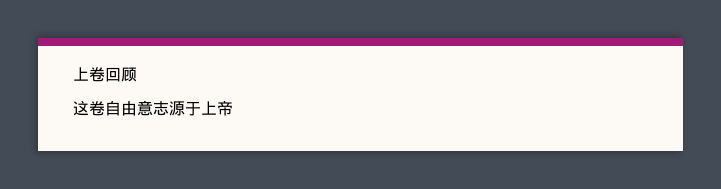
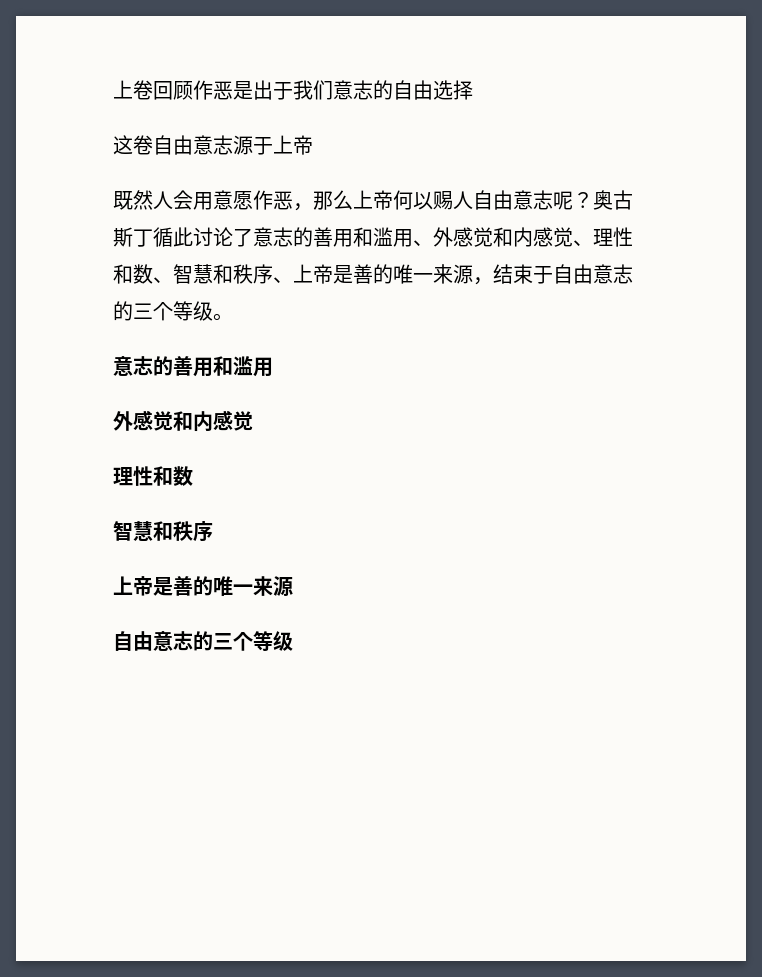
- 上卷回顾
+ 上卷回顾作恶是出于我们意志的自由选择
+ 既然人会用意愿作恶，那么上帝何以赐人自由意志呢？奥古斯丁循此讨论了意志的善用和滥用、外感觉和内感觉、理性和数、智慧和秩序、上帝是善的唯一来源，结束于自由意志的三个等级。
+ 意志的善用和滥用
+ 外感觉和内感觉
+ 理性和数
+ 智慧和秩序
+ 上帝是善的唯一来源
+ 自由意志的三个等级

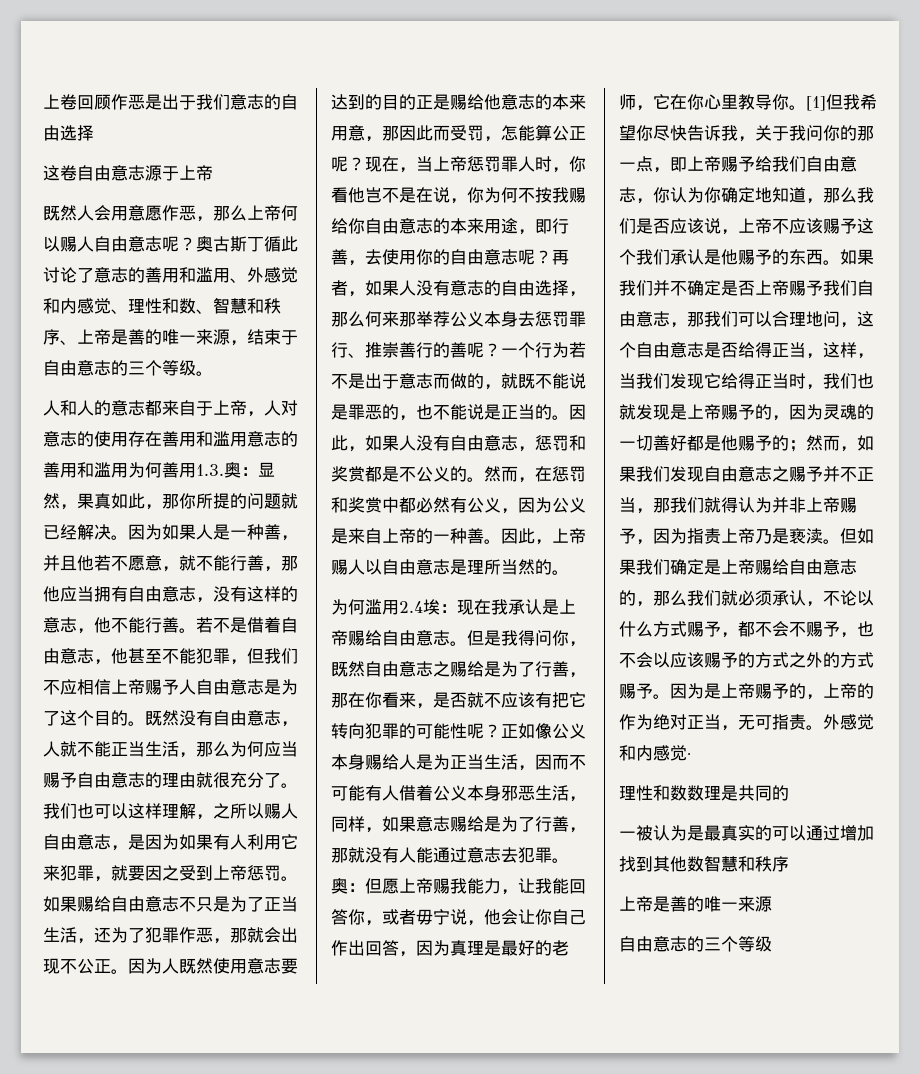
  奥古斯丁循此讨论了意志的善用和滥用、外感觉和内感觉、理性和数、智慧和秩序、上帝是善的唯一来源，结束于自由意志的三个等级。
- 意志的善用和滥用
- 外感觉和内感觉
- 理性和数
- 智慧和秩序
+ 人和人的意志都来自于上帝，人对意志的使用存在善用和滥用意志的善用和滥用为何善用1.3.奥：显然，果真如此，那你所提的问题就已经解决。因为如果人是一种善，并且他若不愿意，就不能行善，那他应当拥有自由意志，没有这样的意志，他不能行善。若不是借着自由意志，他甚至不能犯罪，但我们不应相信上帝赐予人自由意志是为了这个目的。既然没有自由意志，人就不能正当生活，那么为何应当赐予自由意志的理由就很充分了。我们也可以这样理解，之所以赐人自由意志，是因为如果有人利用它来犯罪，就要因之受到上帝惩罚。如果赐给自由意志不只是为了正当生活，还为了犯罪作恶，那就会出现不公正。因为人既然使用意志要达到的目的正是赐给他意志的本来用意，那因此而受罚，怎能算公正呢？现在，当上帝惩罚罪人时，你看他岂不是在说，你为何不按我赐给你自由意志的本来用途，即行善，去使用你的自由意志呢？再者，如果人没有意志的自由选择，那么何来那举荐公义本身去惩罚罪行、推崇善行的善呢？一个行为若不是出于意志而做的，就既不能说是罪恶的，也不能说是正当的。因此，如果人没有自由意志，惩罚和奖赏都是不公义的。然而，在惩罚和奖赏中都必然有公义，因为公义是来自上帝的一种善。因此，上帝赐人以自由意志是理所当然的。
+ 为何滥用2.4埃：现在我承认是上帝赐给自由意志。但是我得问你，既然自由意志之赐给是为了行善，那在你看来，是否就不应该有把它转向犯罪的可能性呢？正如像公义本身赐给人是为正当生活，因而不可能有人借着公义本身邪恶生活，同样，如果意志赐给是为了行善，那就没有人能通过意志去犯罪。奥：但愿上帝赐我能力，让我能回答你，或者毋宁说，他会让你自己作出回答，因为真理是最好的老师，它在你心里教导你。[1]但我希望你尽快告诉我，关于我问你的那一点，即上帝赐予给我们自由意志，你认为你确定地知道，那么我们是否应该说，上帝不应该赐予这个我们承认是他赐予的东西。如果我们并不确定是否上帝赐予我们自由意志，那我们可以合理地问，这个自由意志是否给得正当，这样，当我们发现它给得正当时，我们也就发现是上帝赐予的，因为灵魂的一切善好都是他赐予的；然而，如果我们发现自由意志之赐予并不正当，那我们就得认为并非上帝赐予，因为指责上帝乃是亵渎。但如果我们确定是上帝赐给自由意志的，那么我们就必须承认，不论以什么方式赐予，都不会不赐予，也不会以应该赐予的方式之外的方式赐予。因为是上帝赐予的，上帝的作为绝对正当，无可指责。外感觉和内感觉·
+ 理性和数数理是共同的
+ 一被认为是最真实的可以通过增加找到其他数智慧和秩序

